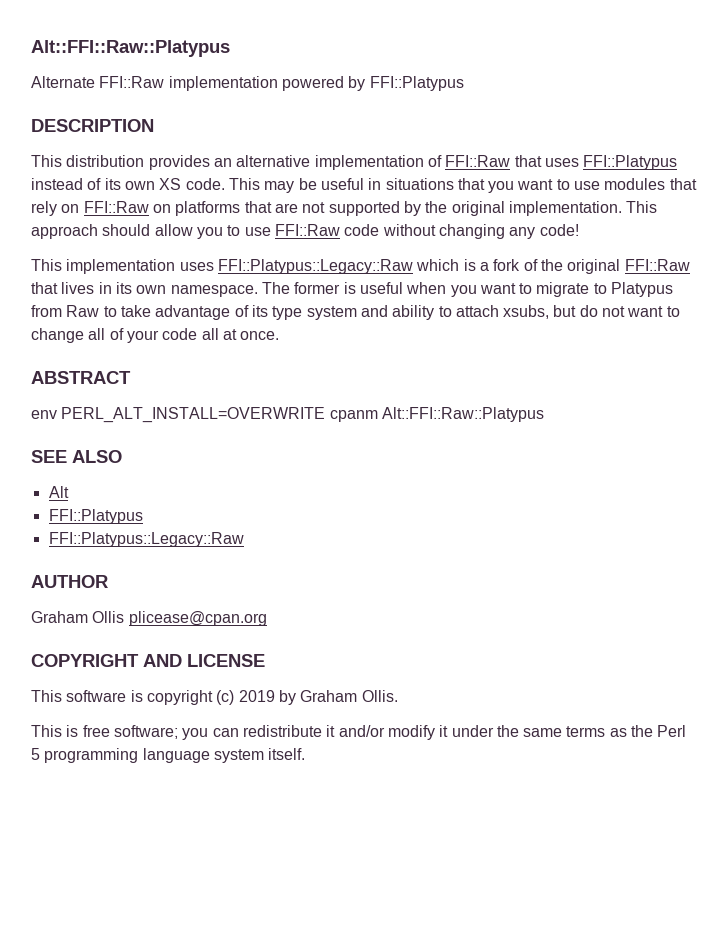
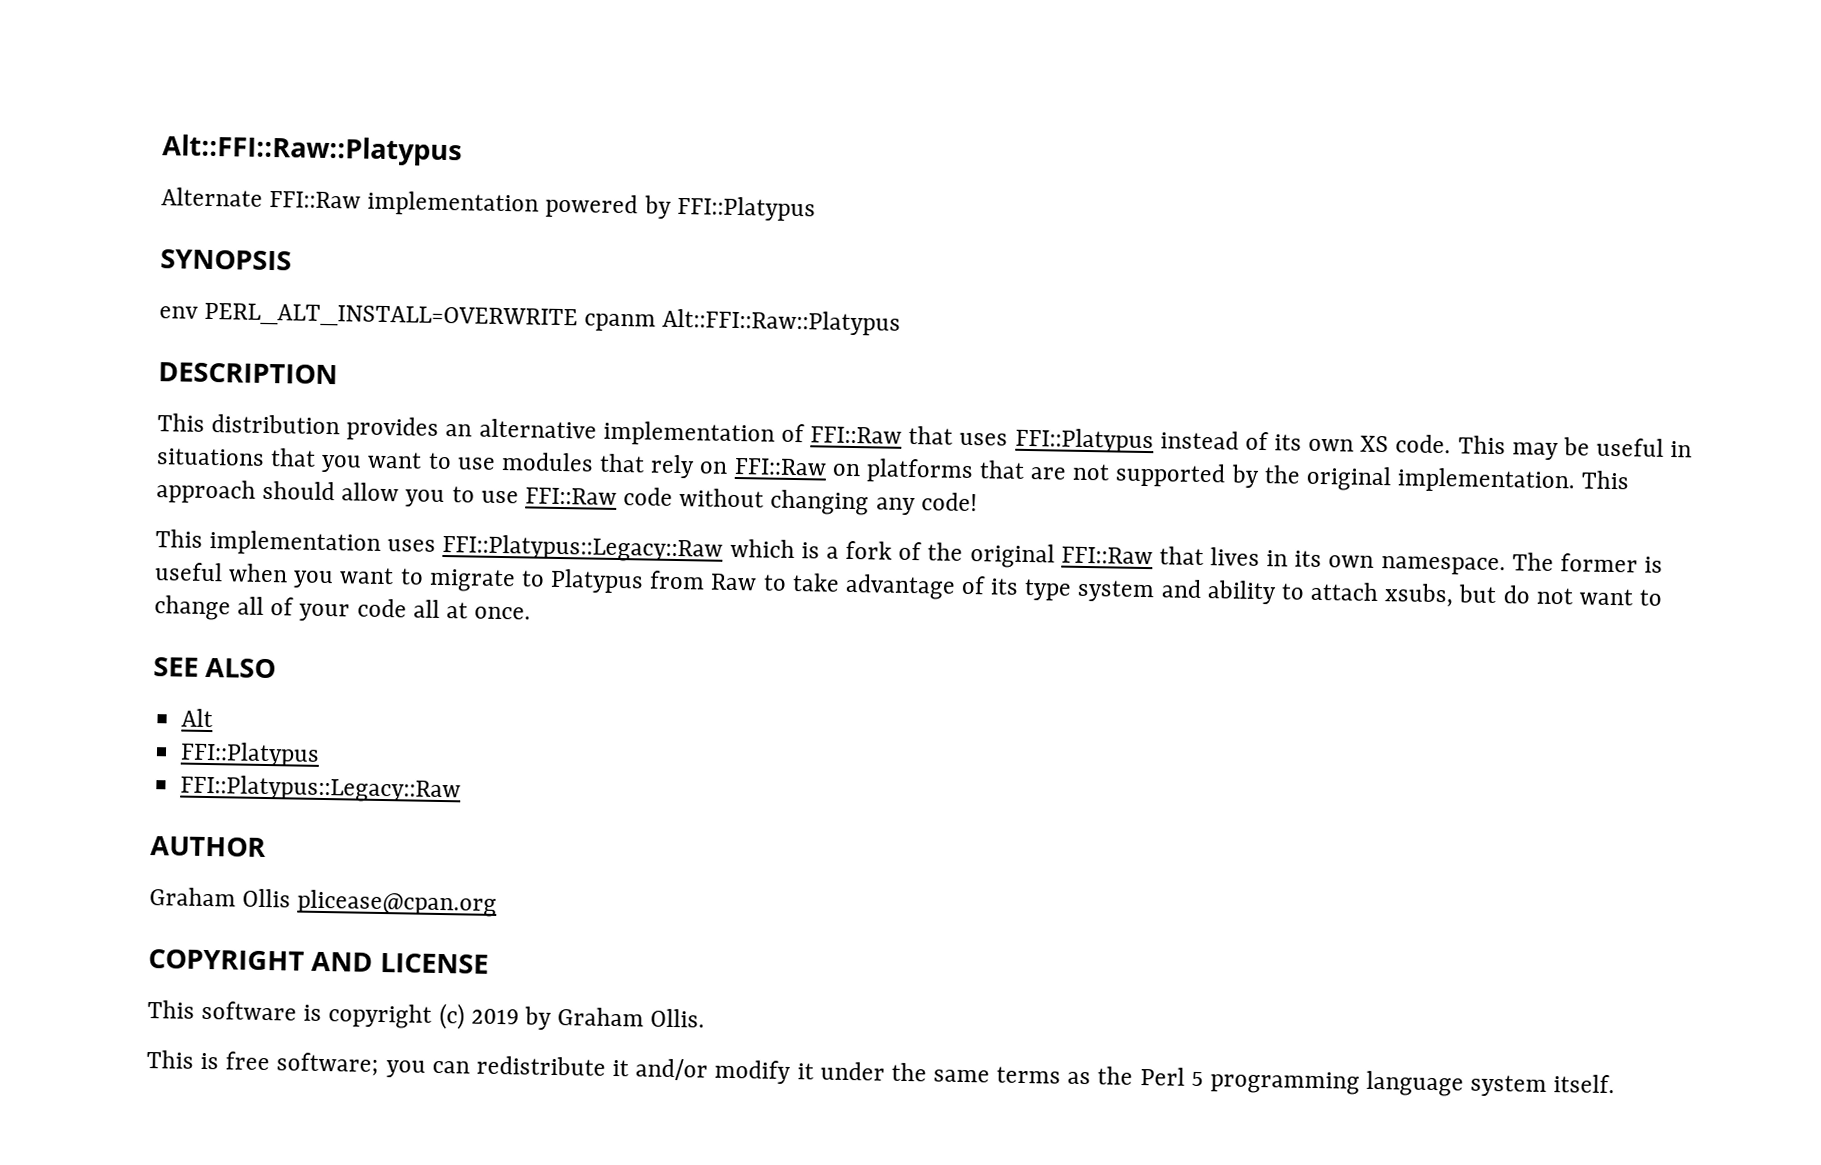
+ SYNOPSIS
+ env PERL_ALT_INSTALL=OVERWRITE cpanm Alt::FFI::Raw::Platypus
- ABSTRACT
- env PERL_ALT_INSTALL=OVERWRITE cpanm Alt::FFI::Raw::Platypus

